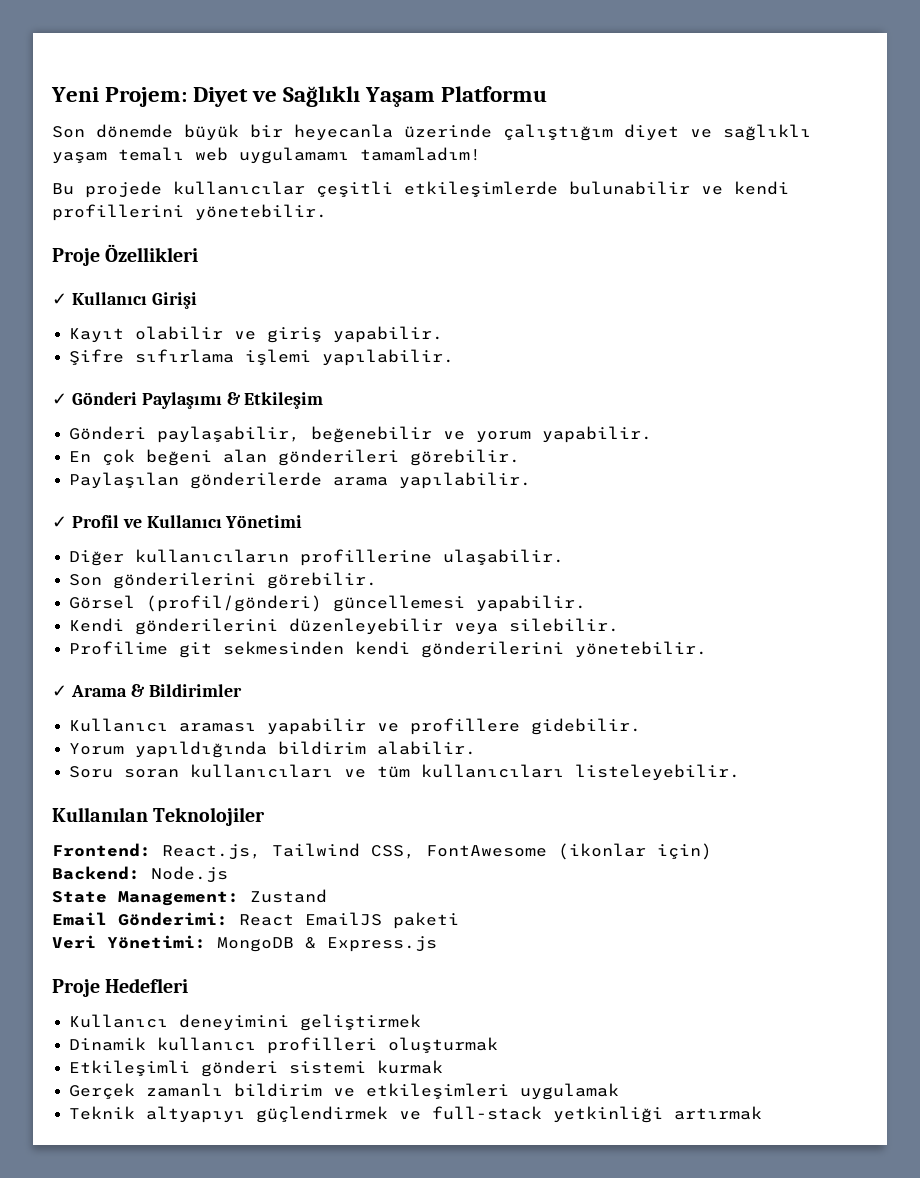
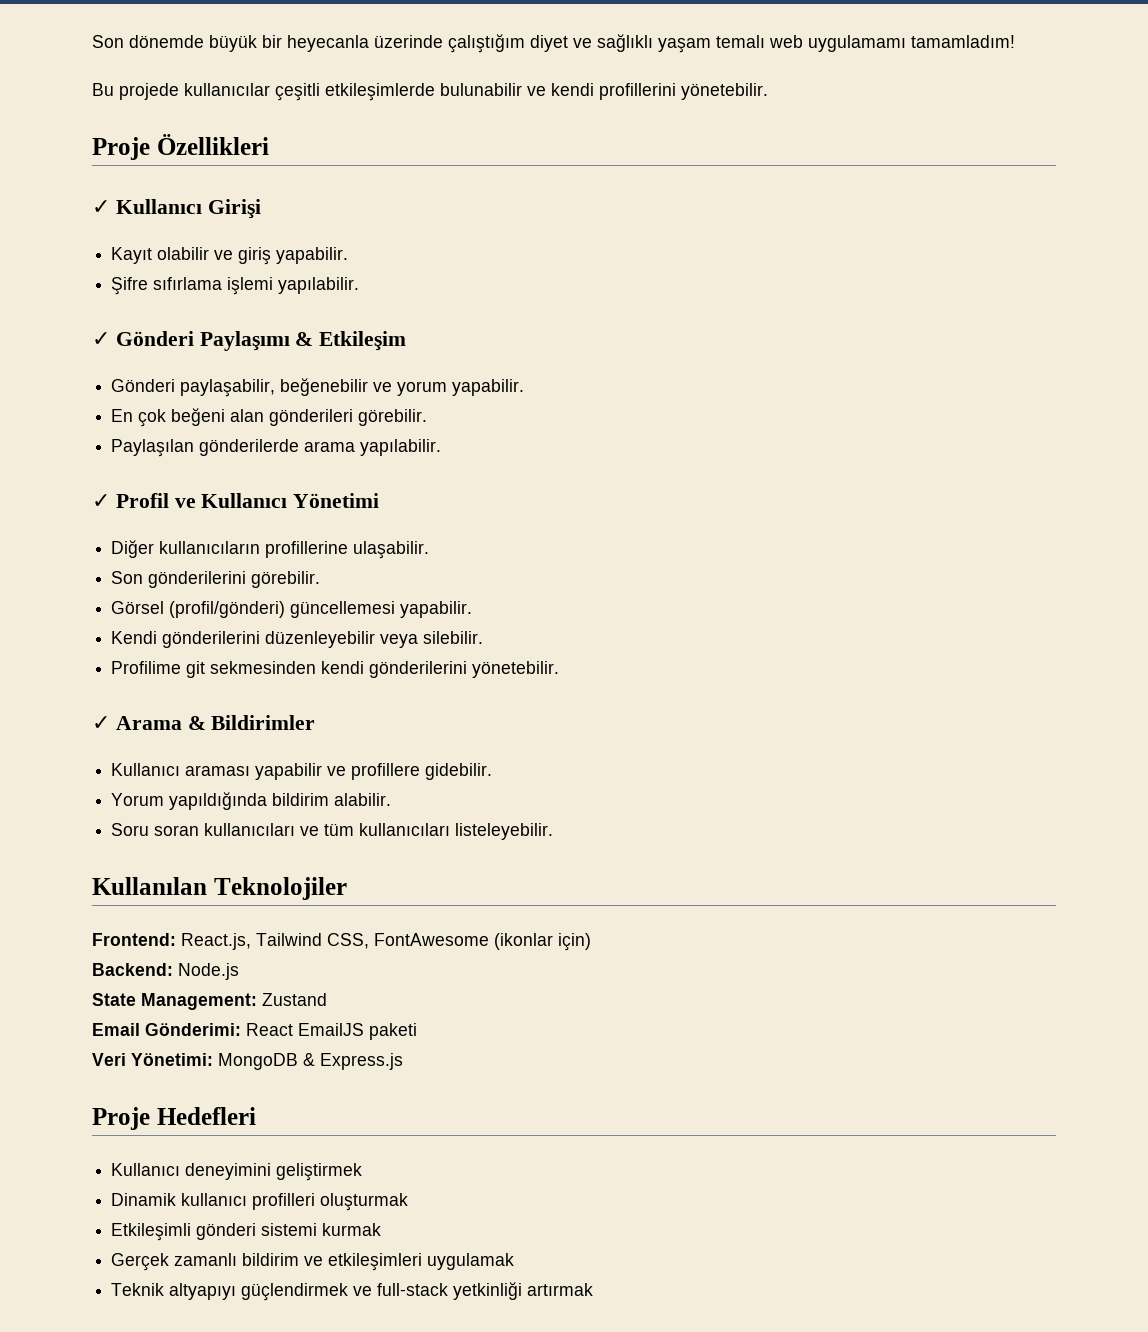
- Yeni Projem: Diyet ve Sağlıklı Yaşam Platformu

